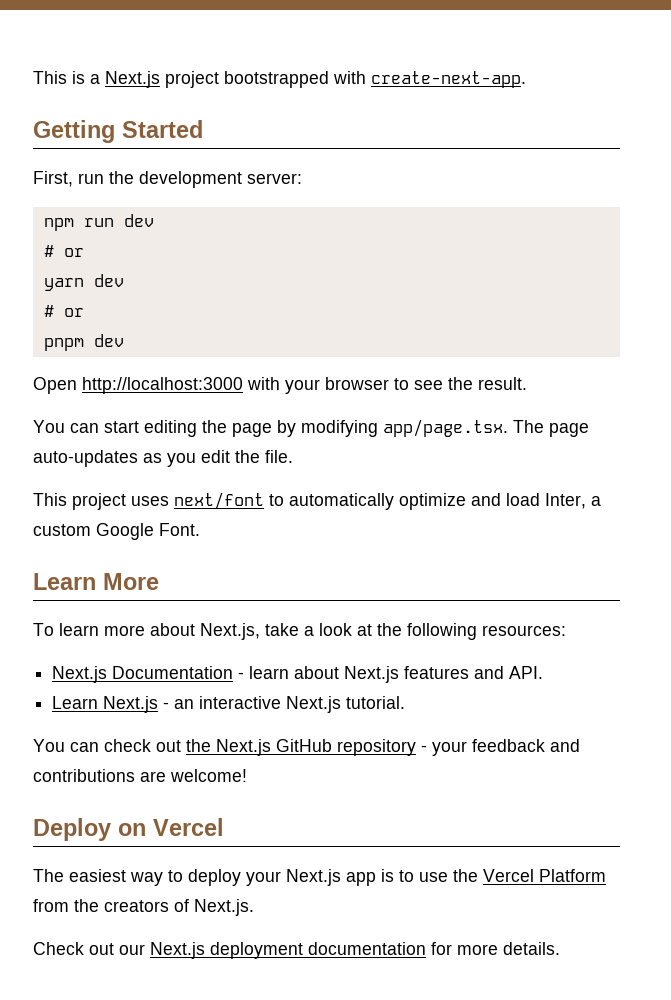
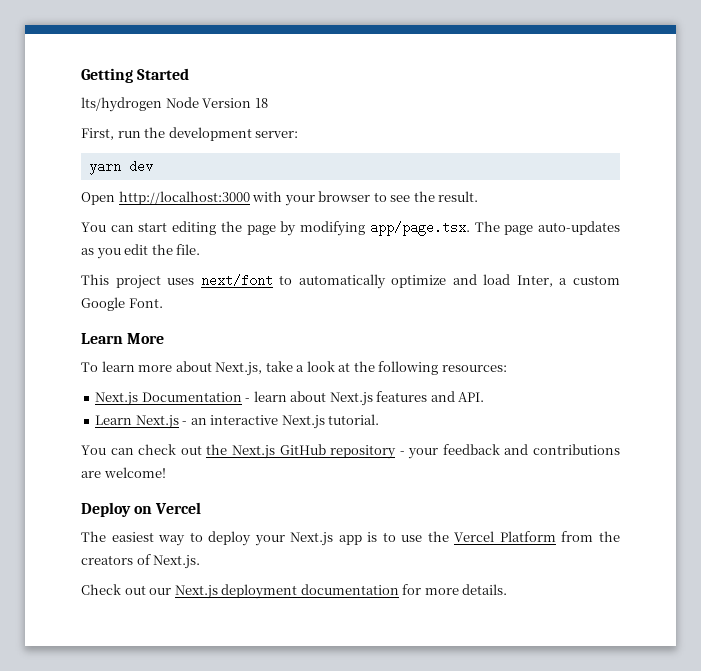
- This is a Next.js project bootstrapped with create-next-app.
  Getting Started
+ lts/hydrogen Node Version 18
- npm run dev
- # or
  yarn dev
- # or
- pnpm dev

